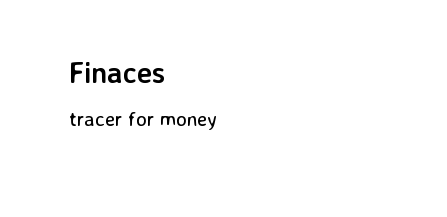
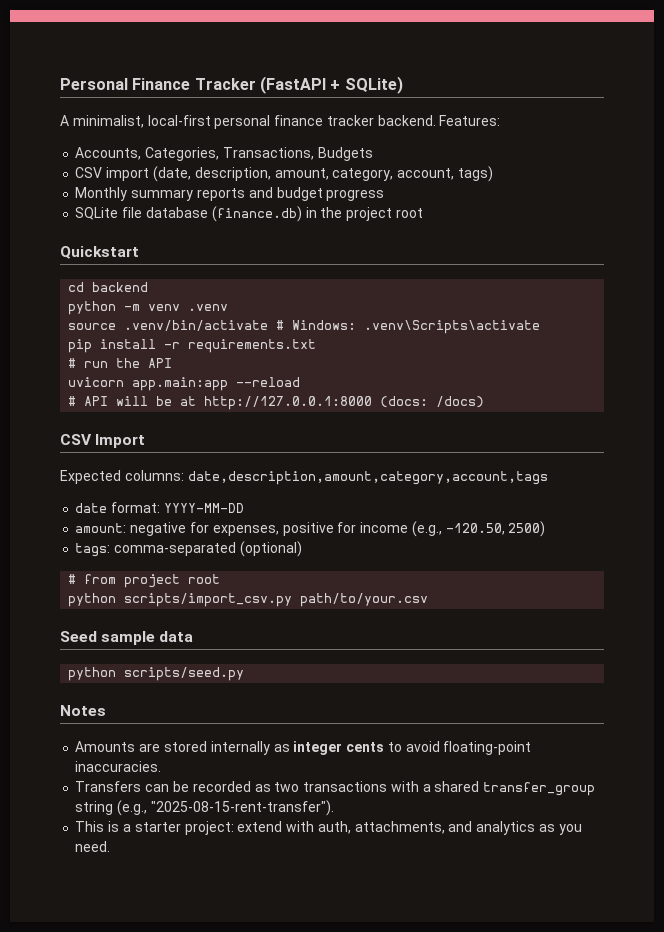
- Finaces
- tracer for money
+ Personal Finance Tracker (FastAPI + SQLite)
+ A minimalist, local-first personal finance tracker backend. Features:
+ Accounts, Categories, Transactions, Budgets
+ CSV import (date, description, amount, category, account, tags)
+ Monthly summary reports and budget progress
+ SQLite file database (finance.db) in the project root
+ Quickstart
+ cd backend
+ python -m venv .venv
+ source .venv/bin/activate # Windows: .venv\Scripts\activate
+ pip install -r requirements.txt
+ # run the API
+ uvicorn app.main:app --reload
+ # API will be at http://127.0.0.1:8000 (docs: /docs)
+ CSV Import
+ Expected columns: date,description,amount,category,account,tags
+ date format: YYYY-MM-DD
+ amount: negative for expenses, positive for income (e.g., -120.50, 2500)
+ tags: comma-separated (optional)
+ # from project root
+ python scripts/import_csv.py path/to/your.csv
+ Seed sample data
+ python scripts/seed.py
+ Notes
+ Amounts are stored internally as integer cents to avoid floating-point inaccuracies.
+ Transfers can be recorded as two transactions with a shared transfer_group string (e.g., "2025-08-15-rent-transfer").
+ This is a starter project: extend with auth, attachments, and analytics as you need.

